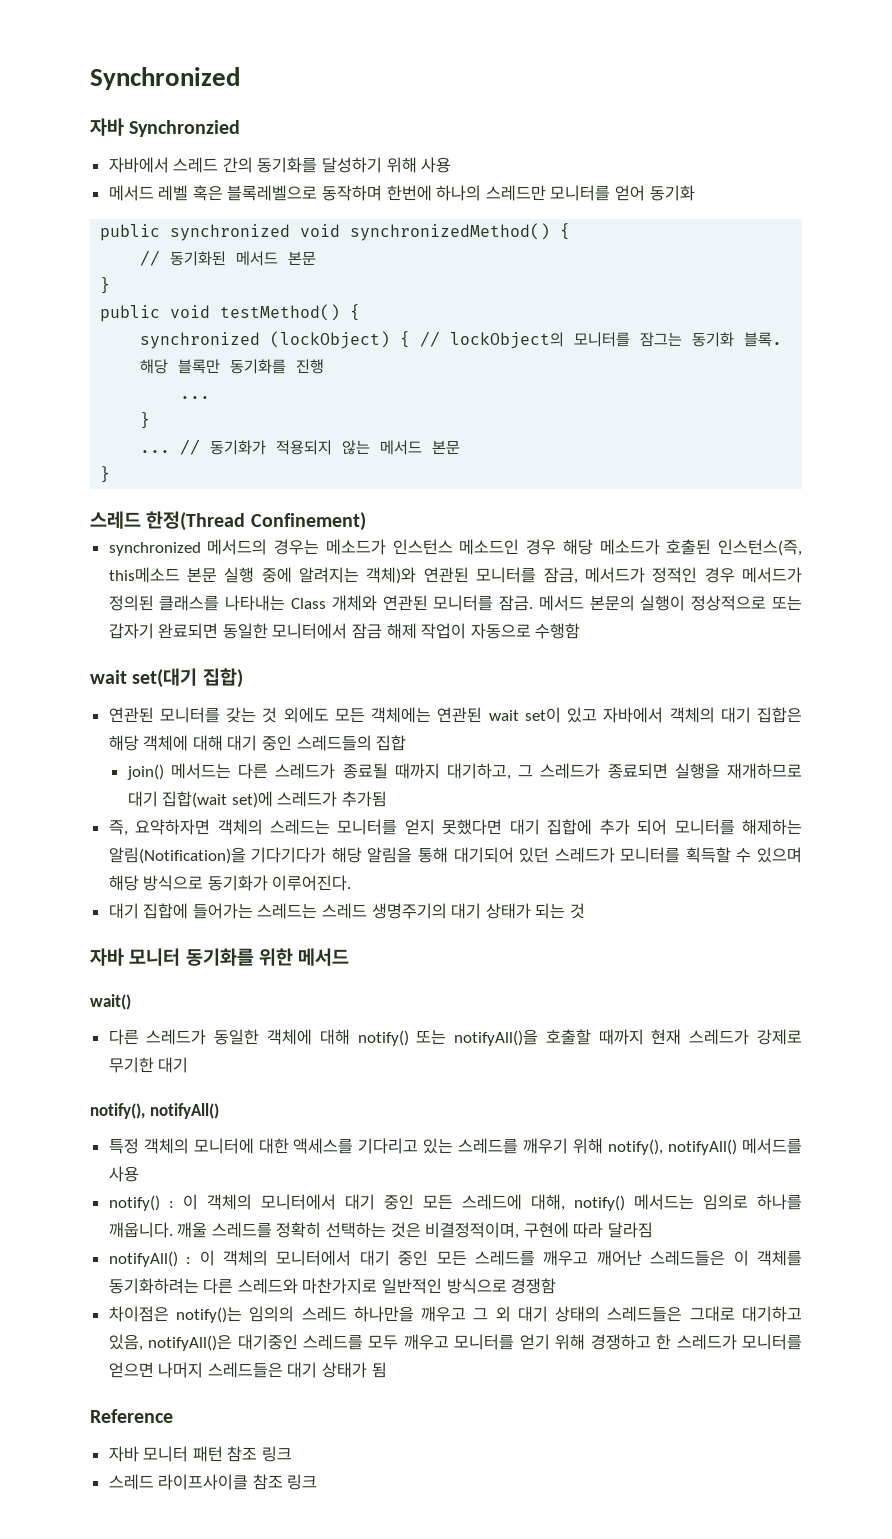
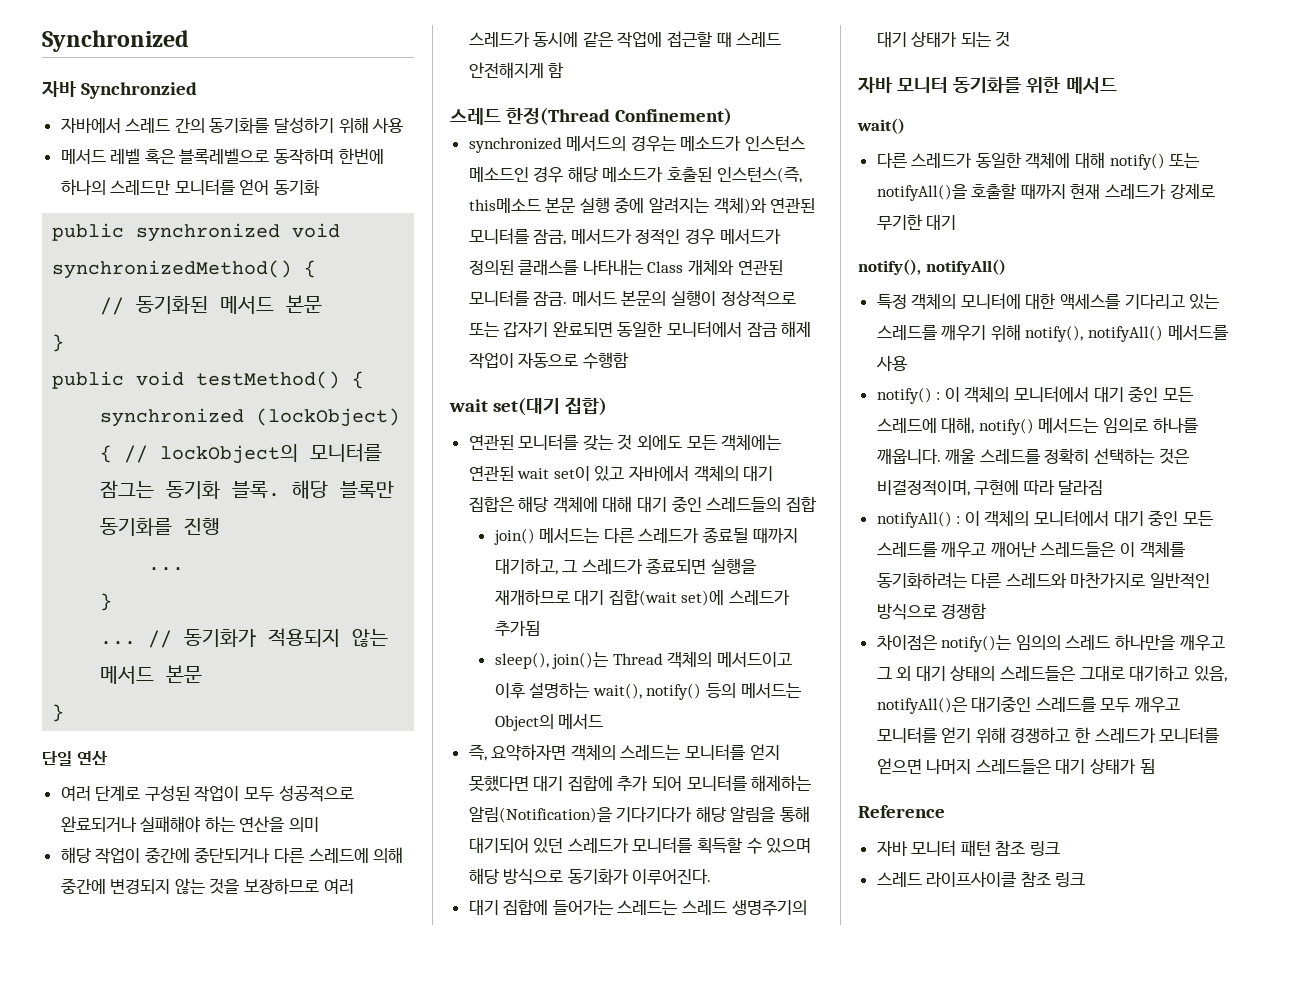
+ 단일 연산
+ 여러 단계로 구성된 작업이 모두 성공적으로 완료되거나 실패해야 하는 연산을 의미
+ 해당 작업이 중간에 중단되거나 다른 스레드에 의해 중간에 변경되지 않는 것을 보장하므로 여러 스레드가 동시에 같은 작업에 접근할 때 스레드 안전해지게 함
+ sleep(), join()는 Thread 객체의 메서드이고 이후 설명하는 wait(), notify() 등의 메서드는 Object의 메서드

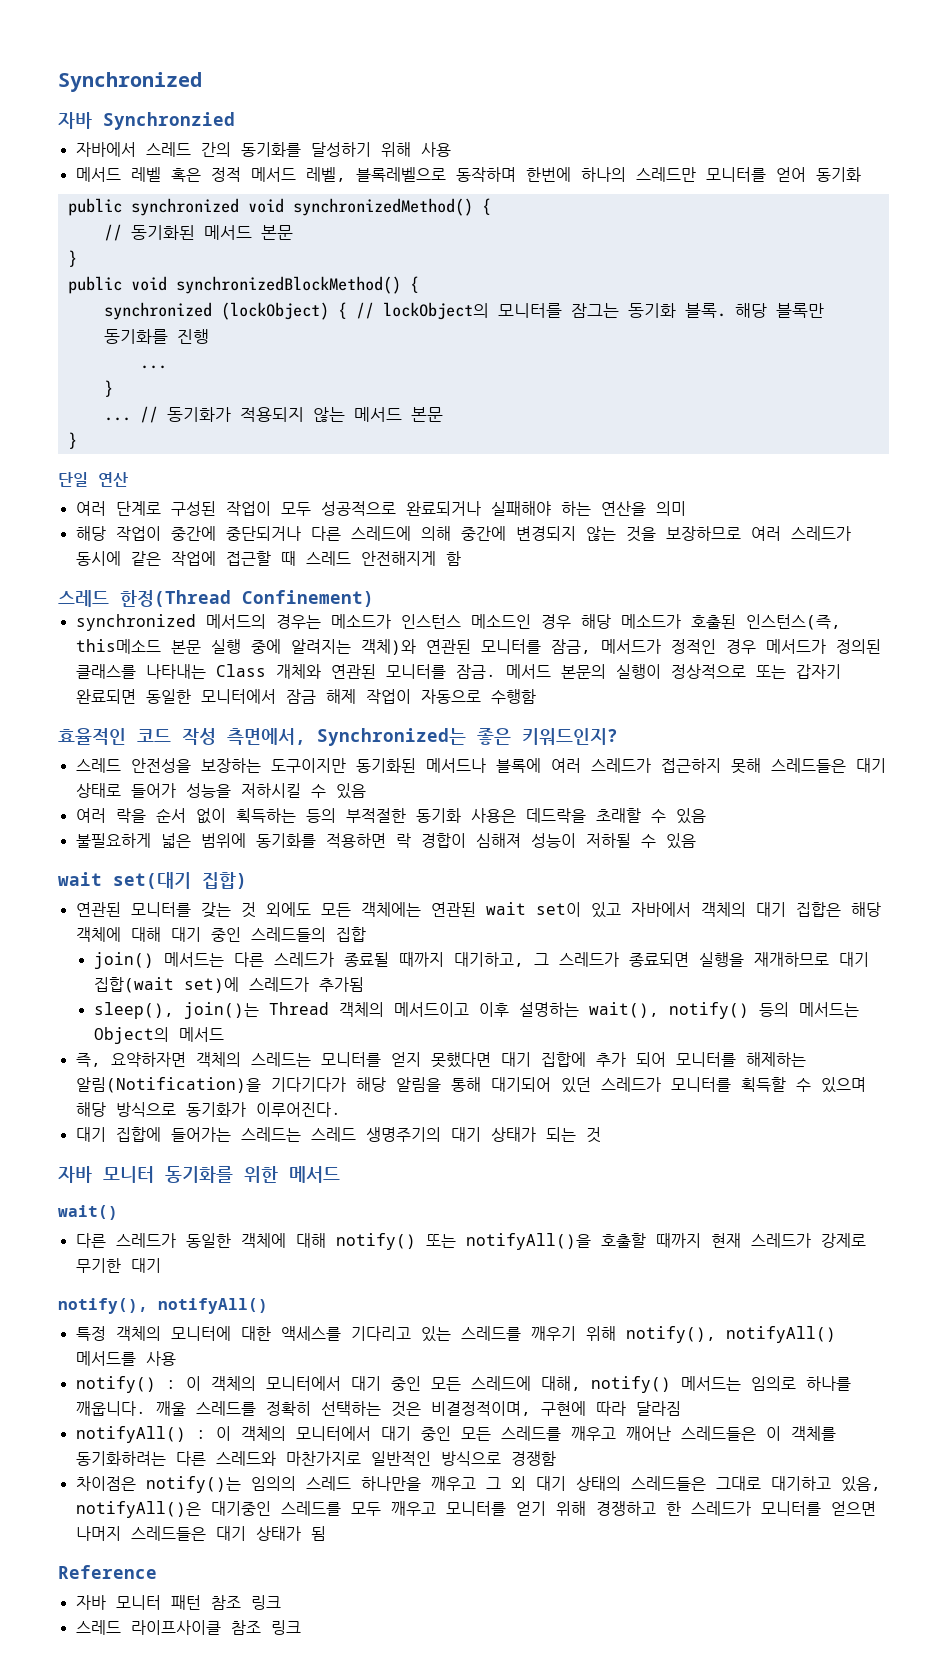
- 메서드 레벨 혹은 블록레벨으로 동작하며 한번에 하나의 스레드만 모니터를 얻어 동기화
+ 메서드 레벨 혹은 정적 메서드 레벨, 블록레벨으로 동작하며 한번에 하나의 스레드만 모니터를 얻어 동기화
- public void testMethod() {
+ public void synchronizedBlockMethod() {
+ 효율적인 코드 작성 측면에서, Synchronized는 좋은 키워드인지?
+ 스레드 안전성을 보장하는 도구이지만 동기화된 메서드나 블록에 여러 스레드가 접근하지 못해 스레드들은 대기 상태로 들어가 성능을 저하시킬 수 있음
+ 여러 락을 순서 없이 획득하는 등의 부적절한 동기화 사용은 데드락을 초래할 수 있음
+ 불필요하게 넓은 범위에 동기화를 적용하면 락 경합이 심해져 성능이 저하될 수 있음

